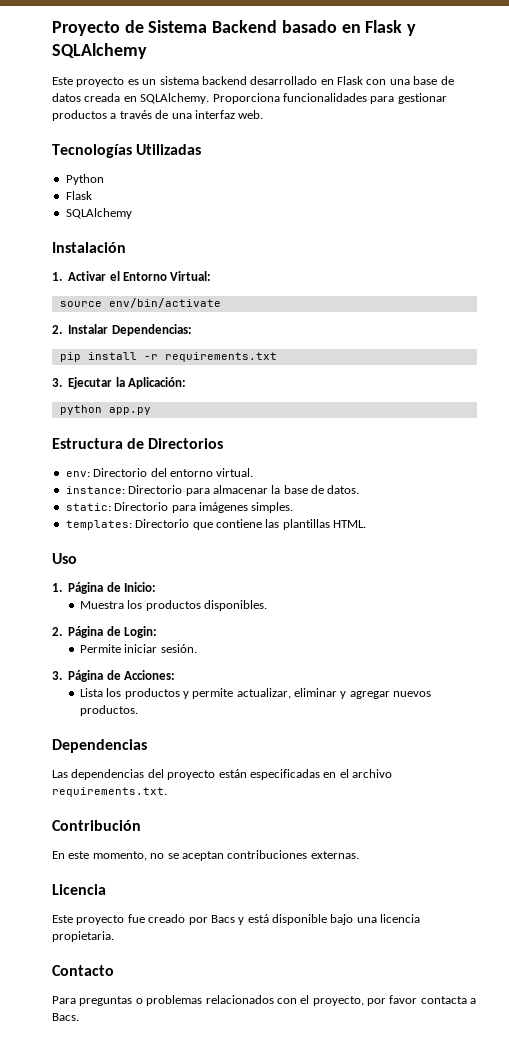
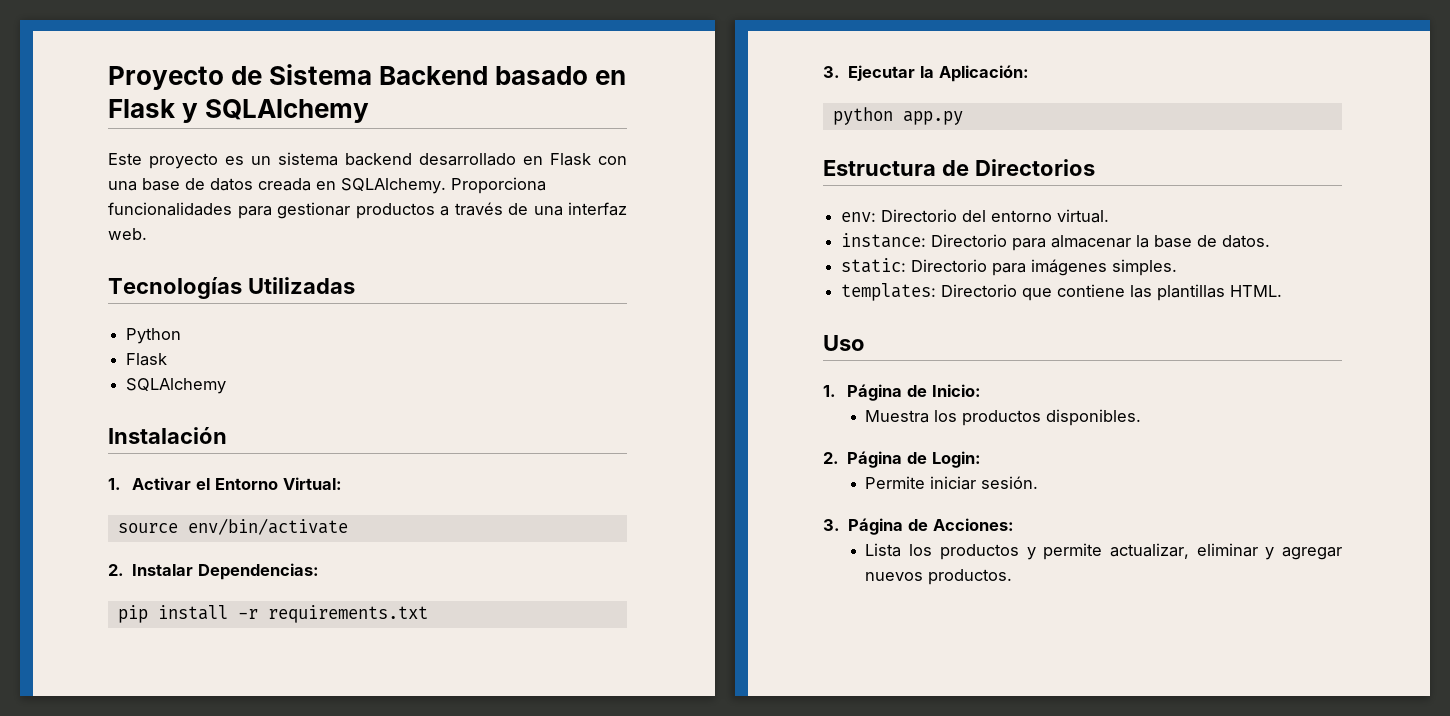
- Dependencias
- Las dependencias del proyecto están especificadas en el archivo requirements.txt.
- Contribución
- En este momento, no se aceptan contribuciones externas.
- Licencia
- Este proyecto fue creado por Bacs y está disponible bajo una licencia propietaria.
- Contacto
- Para preguntas o problemas relacionados con el proyecto, por favor contacta a Bacs.

